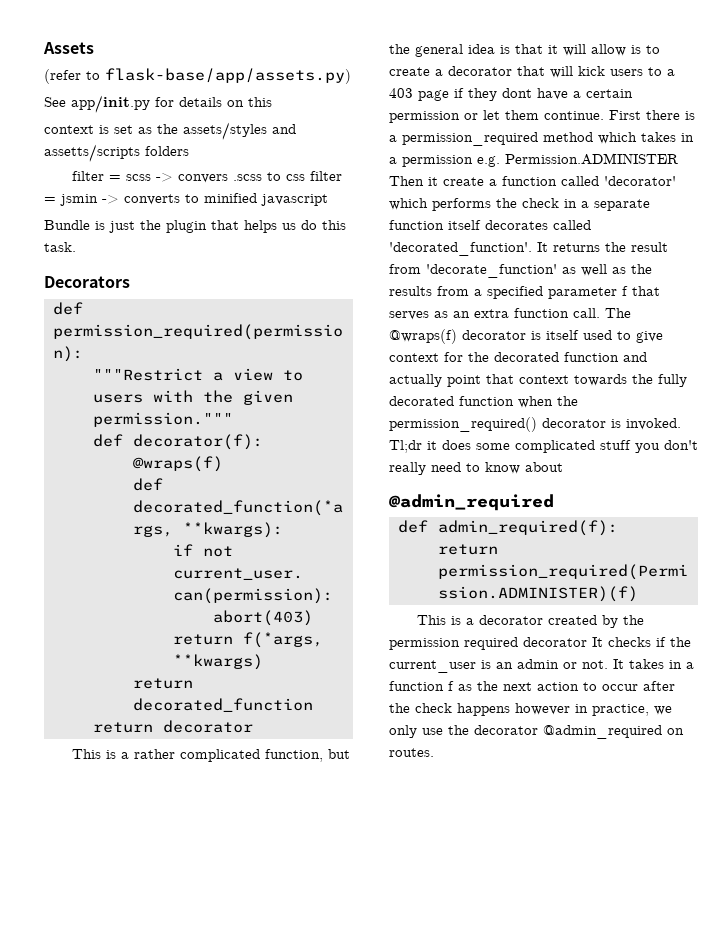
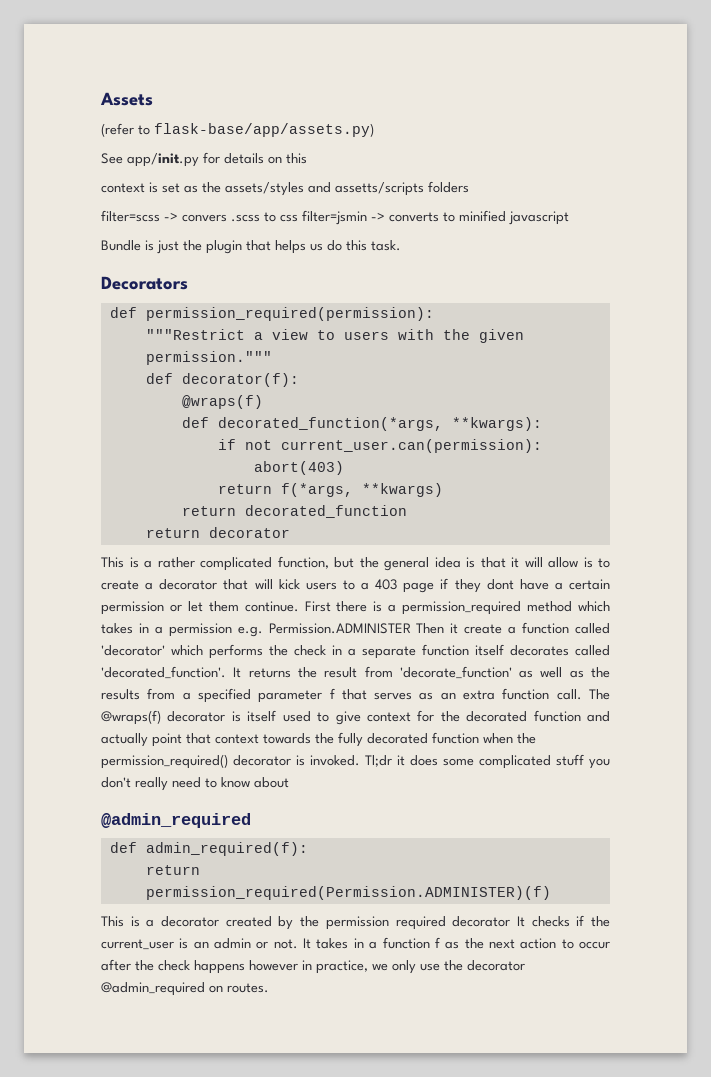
- filter = scss -> convers .scss to css filter = jsmin -> converts to minified javascript
+ filter=scss -> convers .scss to css filter=jsmin -> converts to minified javascript

